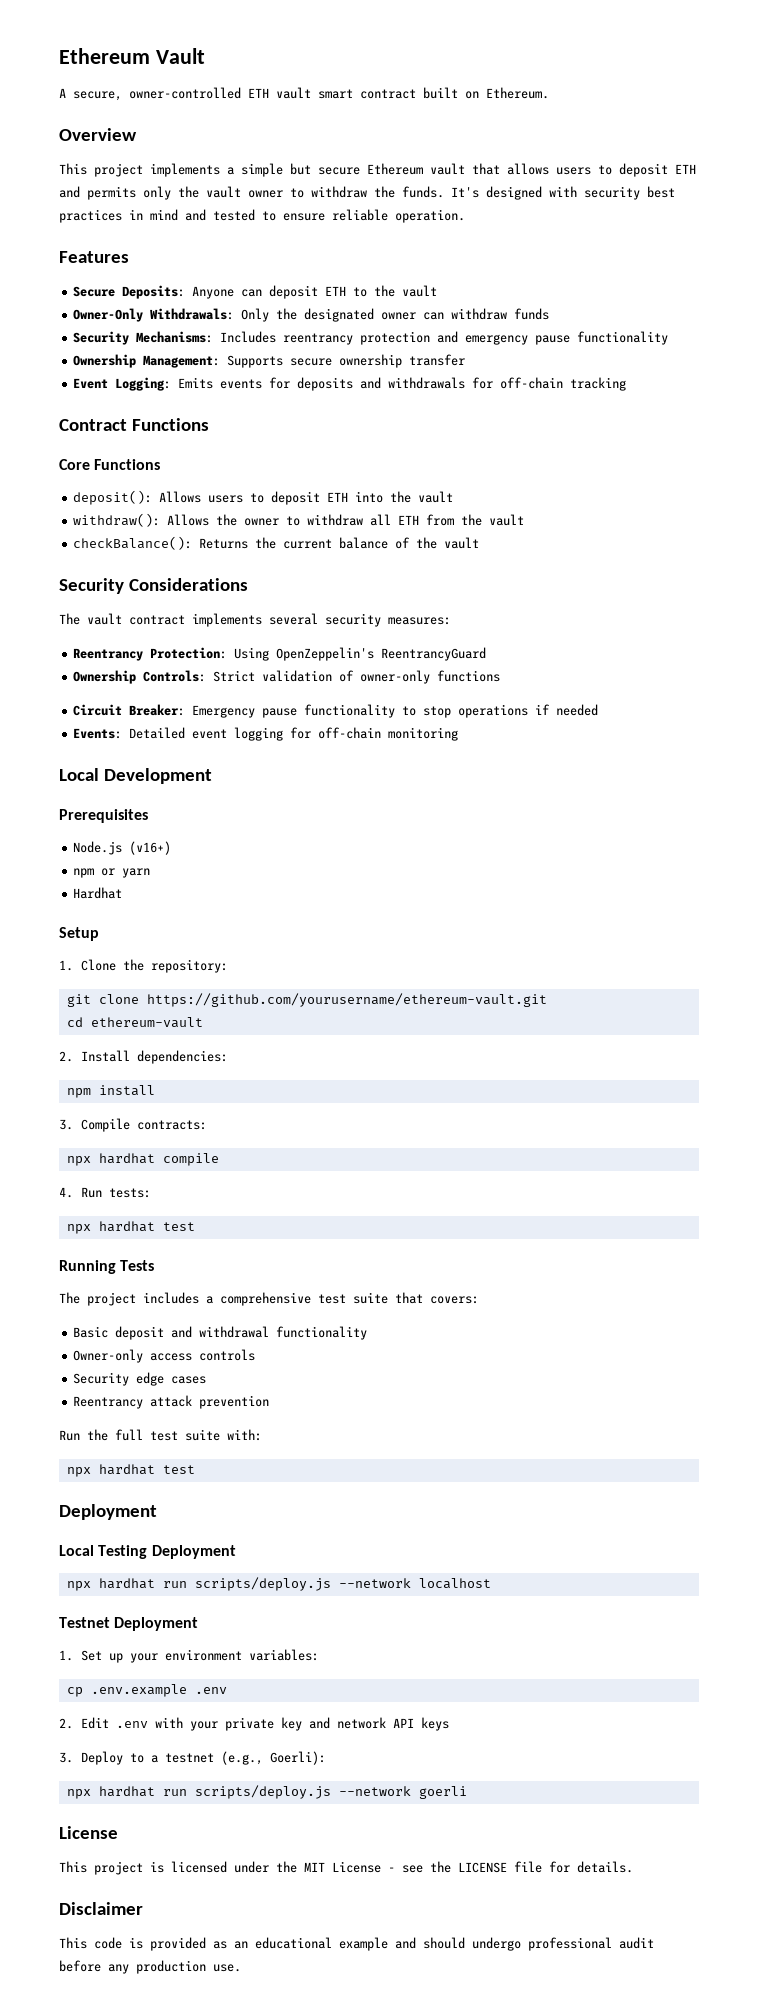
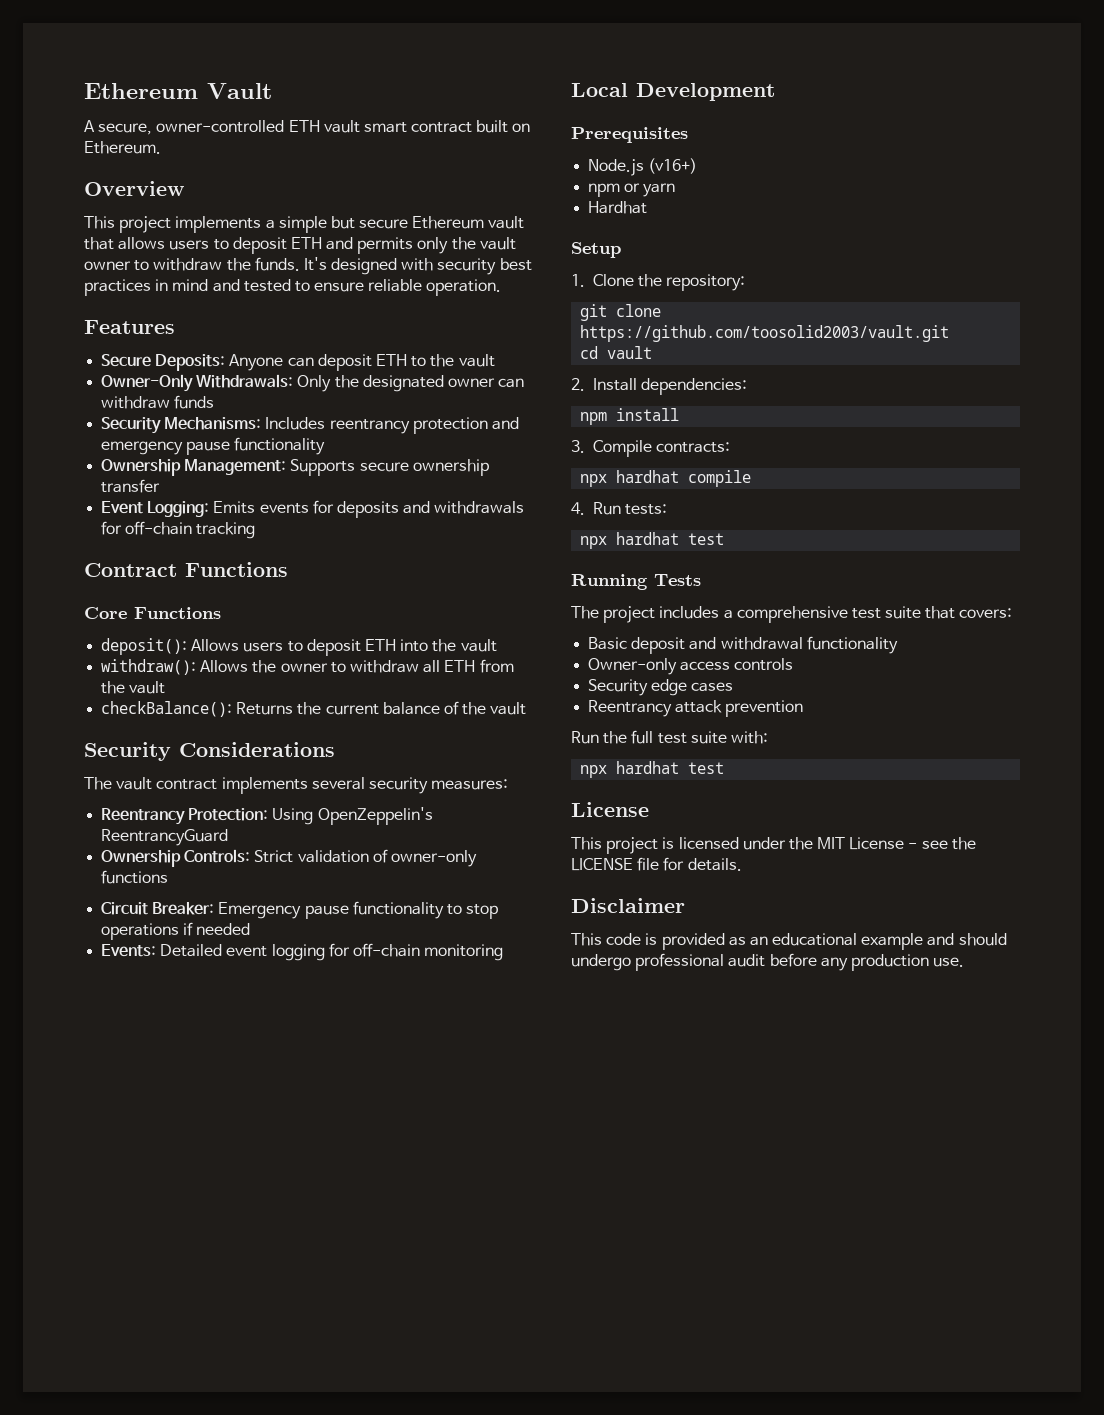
- git clone https://github.com/yourusername/ethereum-vault.git
+ git clone https://github.com/toosolid2003/vault.git
- cd ethereum-vault
+ cd vault
  Run the full test suite with:
  npx hardhat test
- Deployment
- Local Testing Deployment
- npx hardhat run scripts/deploy.js --network localhost
- Testnet Deployment
- 1. Set up your environment variables:
- cp .env.example .env
- 2. Edit .env with your private key and network API keys
- 3. Deploy to a testnet (e.g., Goerli):
- npx hardhat run scripts/deploy.js --network goerli

